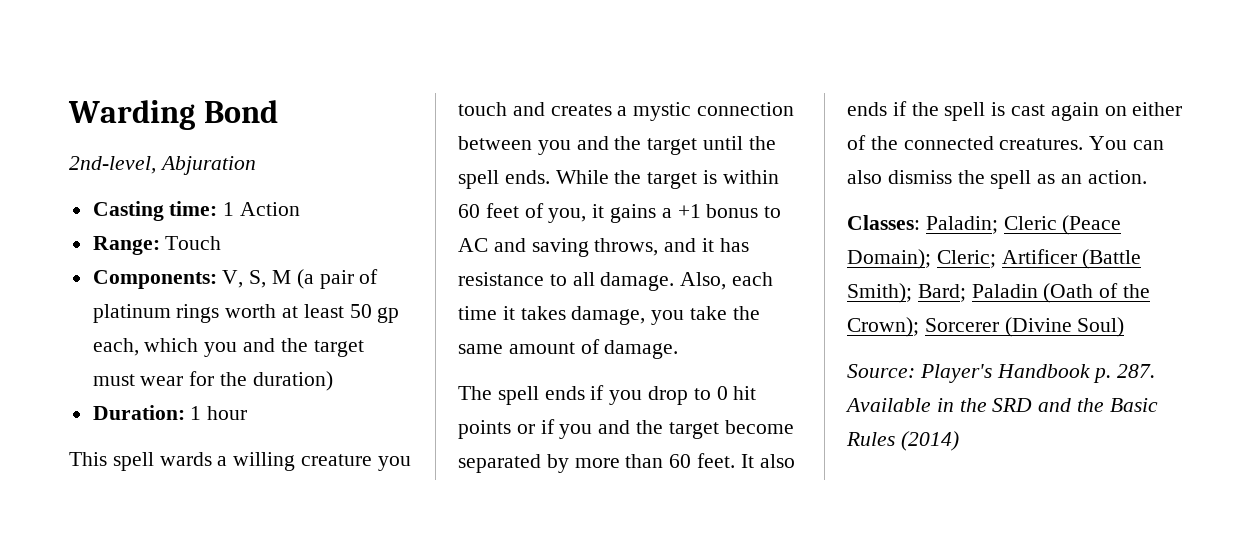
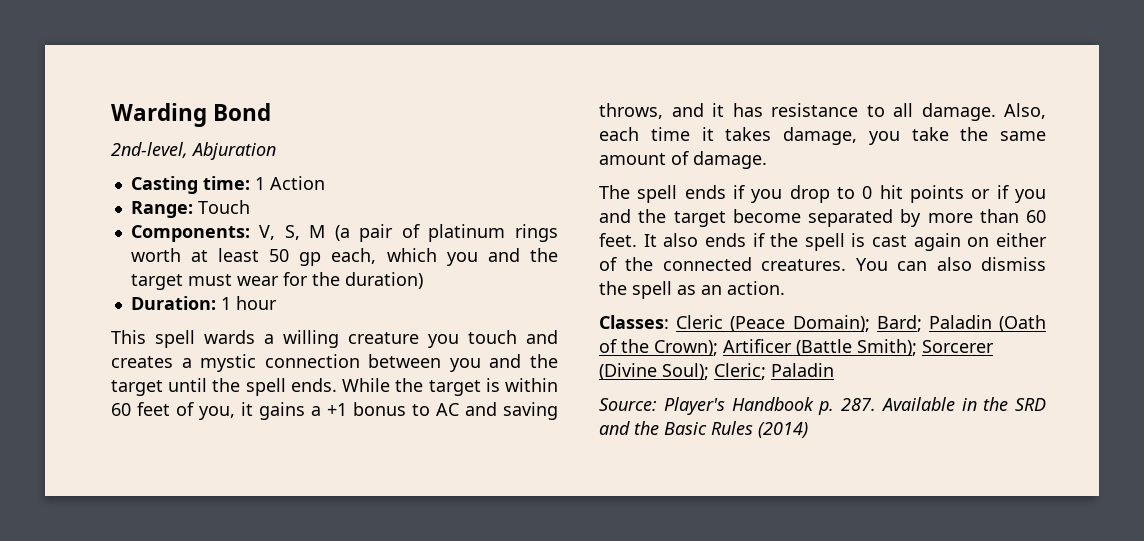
- Classes: Paladin; Cleric (Peace Domain); Cleric; Artificer (Battle Smith); Bard; Paladin (Oath of the Crown); Sorcerer (Divine Soul)
+ Classes: Cleric (Peace Domain); Bard; Paladin (Oath of the Crown); Artificer (Battle Smith); Sorcerer (Divine Soul); Cleric; Paladin

